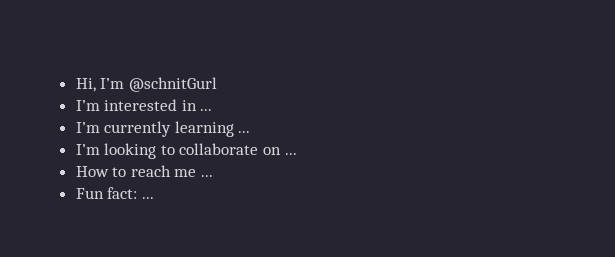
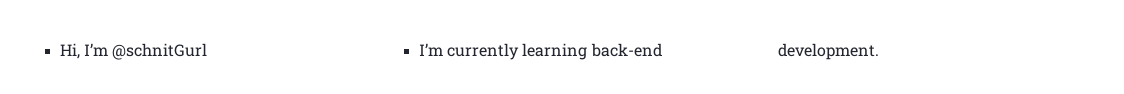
- I’m interested in ...
- I’m currently learning ...
- I’m looking to collaborate on ...
- How to reach me ...
- Fun fact: ...
+ I’m currently learning back-end development.

